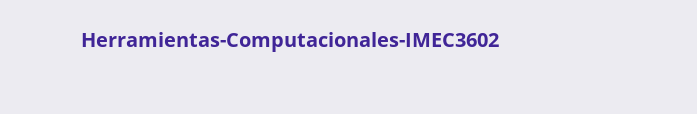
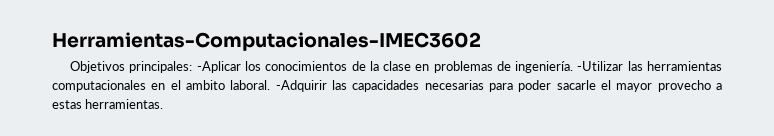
+ Objetivos principales: -Aplicar los conocimientos de la clase en problemas de ingeniería. -Utilizar las herramientas computacionales en el ambito laboral. -Adquirir las capacidades necesarias para poder sacarle el mayor provecho a estas herramientas.

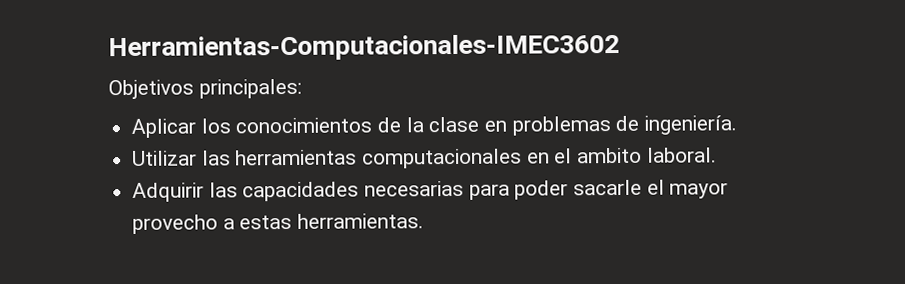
- Objetivos principales: -Aplicar los conocimientos de la clase en problemas de ingeniería. -Utilizar las herramientas computacionales en el ambito laboral. -Adquirir las capacidades necesarias para poder sacarle el mayor provecho a estas herramientas.
+ Objetivos principales:
+ Aplicar los conocimientos de la clase en problemas de ingeniería.
+ Utilizar las herramientas computacionales en el ambito laboral.
+ Adquirir las capacidades necesarias para poder sacarle el mayor provecho a estas herramientas.

